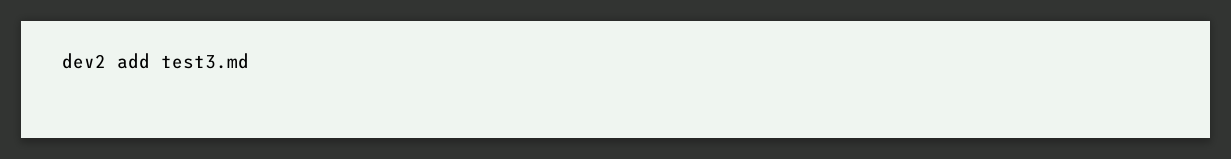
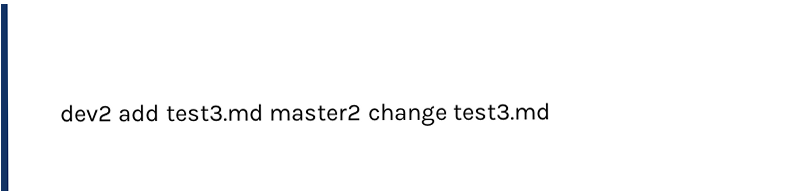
- dev2 add test3.md
+ dev2 add test3.md master2 change test3.md

